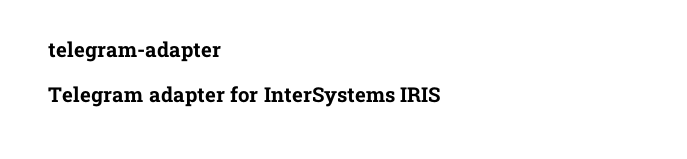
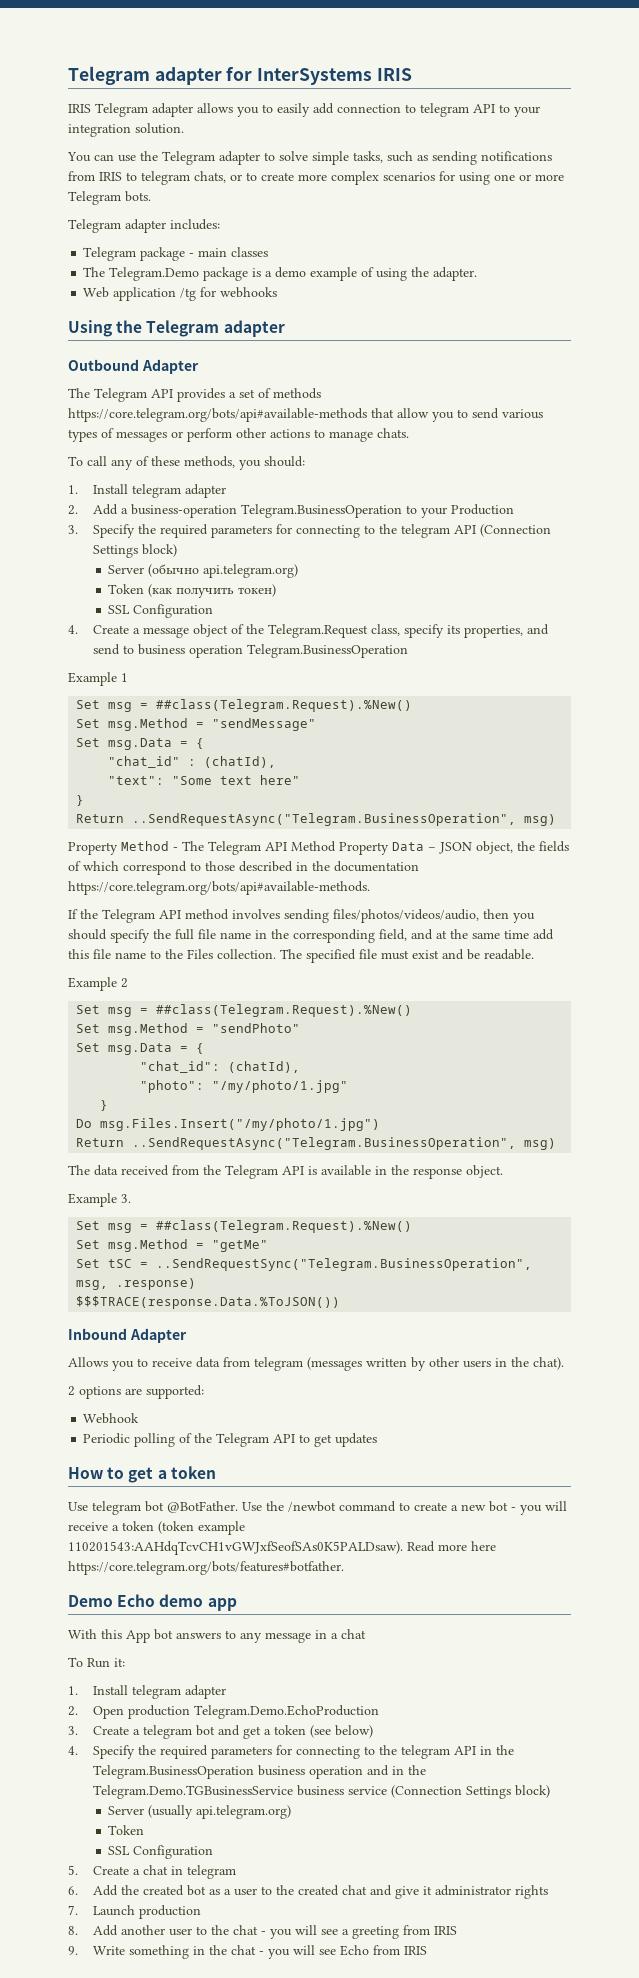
- telegram-adapter
+ IRIS Telegram adapter allows you to easily add connection to telegram API to your integration solution.
+ You can use the Telegram adapter to solve simple tasks, such as sending notifications from IRIS to telegram chats, or to create more complex scenarios for using one or more Telegram bots.
+ Telegram adapter includes:
+ Telegram package - main classes
+ The Telegram.Demo package is a demo example of using the adapter.
+ Web application /tg for webhooks
+ Using the Telegram adapter
+ Outbound Adapter
+ The Telegram API provides a set of methods https://core.telegram.org/bots/api#available-methods that allow you to send various types of messages or perform other actions to manage chats.
+ To call any of these methods, you should:
+ 1. Install telegram adapter
+ 2. Add a business-operation Telegram.BusinessOperation to your Production
+ 3. Specify the required parameters for connecting to the telegram API (Connection Settings block)
+ Server (обычно api.telegram.org)
+ Token (как получить токен)
+ SSL Configuration
+ 4. Create a message object of the Telegram.Request class, specify its properties, and send to business operation Telegram.BusinessOperation
+ Example 1
+ Set msg = ##class(Telegram.Request).%New()
+ Set msg.Method = "sendMessage"
+ Set msg.Data = {
+ "chat_id" : (сhatId),
+ "text": "Some text here"
+ }
+ Return ..SendRequestAsync("Telegram.BusinessOperation", msg)
+ Property Method - The Telegram API Method Property Data – JSON object, the fields of which correspond to those described in the documentation https://core.telegram.org/bots/api#available-methods.
+ If the Telegram API method involves sending files/photos/videos/audio, then you should specify the full file name in the corresponding field, and at the same time add this file name to the Files collection. The specified file must exist and be readable.
+ Example 2
+ Set msg = ##class(Telegram.Request).%New()
+ Set msg.Method = "sendPhoto"
+ Set msg.Data = {
+ "chat_id": (chatId),
+ "photo": "/my/photo/1.jpg"
+ }
+ Do msg.Files.Insert("/my/photo/1.jpg")
+ Return ..SendRequestAsync("Telegram.BusinessOperation", msg)
+ The data received from the Telegram API is available in the response object.
+ Example 3.
+ Set msg = ##class(Telegram.Request).%New()
+ Set msg.Method = "getMe"
+ Set tSC = ..SendRequestSync("Telegram.BusinessOperation", msg, .response)
+ $$$TRACE(response.Data.%ToJSON())
+ Inbound Adapter
+ Allows you to receive data from telegram (messages written by other users in the chat).
+ 2 options are supported:
+ Webhook
+ Periodic polling of the Telegram API to get updates
+ How to get a token
+ Use telegram bot @BotFather. Use the /newbot command to create a new bot - you will receive a token (token example 110201543:AAHdqTcvCH1vGWJxfSeofSAs0K5PALDsaw). Read more here https://core.telegram.org/bots/features#botfather.
+ Demo Echo demo app
+ With this App bot answers to any message in a chat
+ To Run it:
+ 1. Install telegram adapter
+ 2. Open production Telegram.Demo.EchoProduction
+ 3. Create a telegram bot and get a token (see below)
+ 4. Specify the required parameters for connecting to the telegram API in the Telegram.BusinessOperation business operation and in the Telegram.Demo.TGBusinessService business service (Connection Settings block)
+ Server (usually api.telegram.org)
+ Token
+ SSL Configuration
+ 5. Create a chat in telegram
+ 6. Add the created bot as a user to the created chat and give it administrator rights
+ 7. Launch production
+ 8. Add another user to the chat - you will see a greeting from IRIS
+ 9. Write something in the chat - you will see Echo from IRIS

